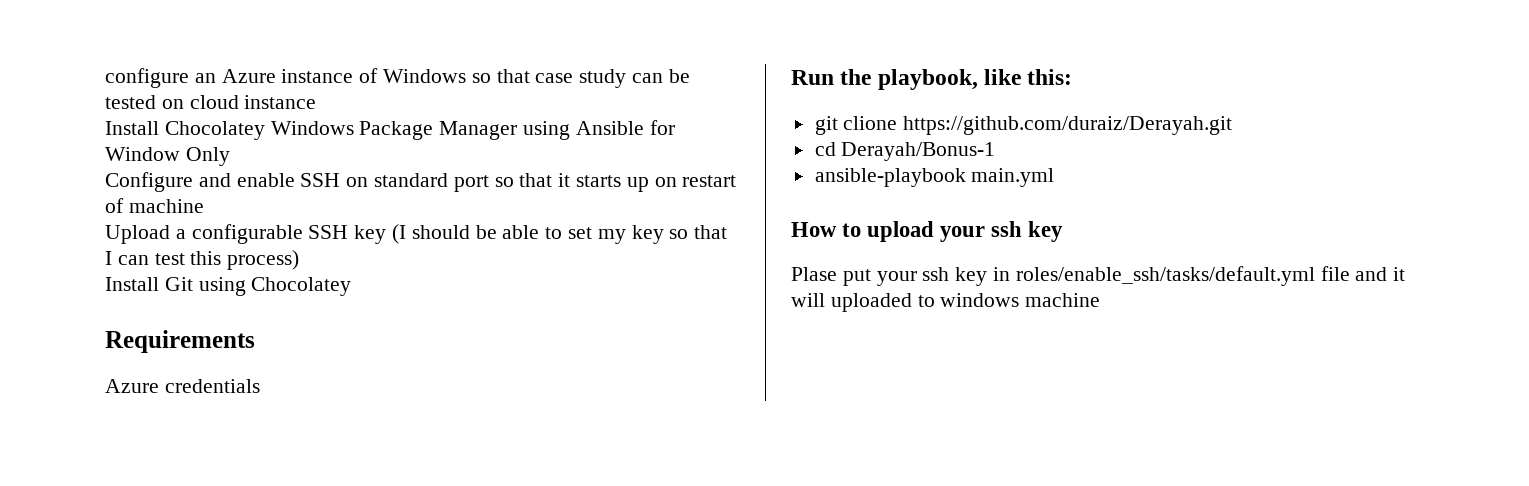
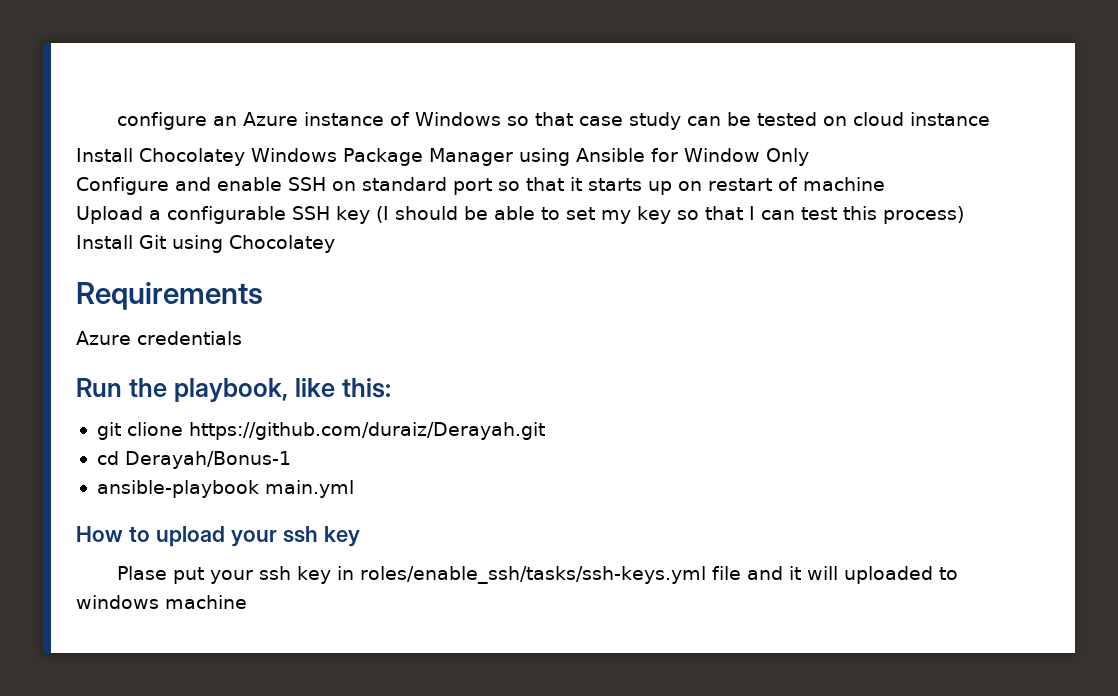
- Plase put your ssh key in roles/enable_ssh/tasks/default.yml file and it will uploaded to windows machine
+ Plase put your ssh key in roles/enable_ssh/tasks/ssh-keys.yml file and it will uploaded to windows machine

